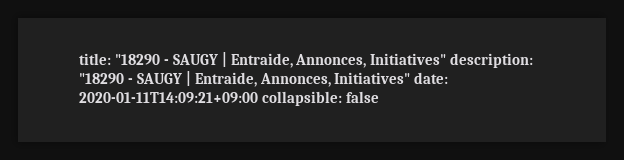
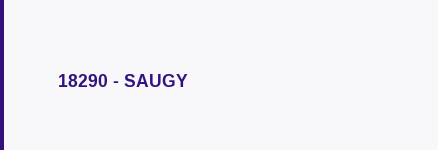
- title: "18290 - SAUGY | Entraide, Annonces, Initiatives" description: "18290 - SAUGY | Entraide, Annonces, Initiatives" date: 2020-01-11T14:09:21+09:00 collapsible: false
+ 18290 - SAUGY

